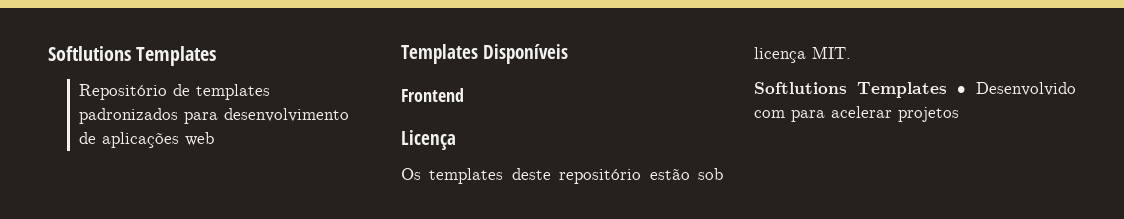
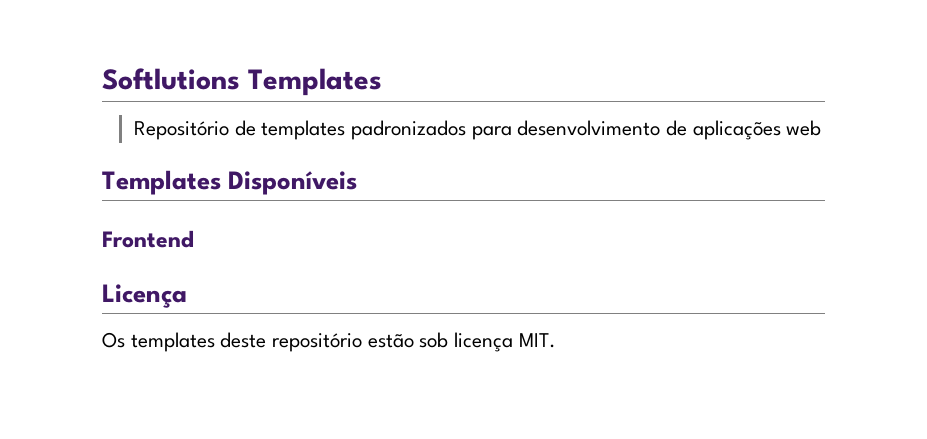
- Softlutions Templates • Desenvolvido com para acelerar projetos

